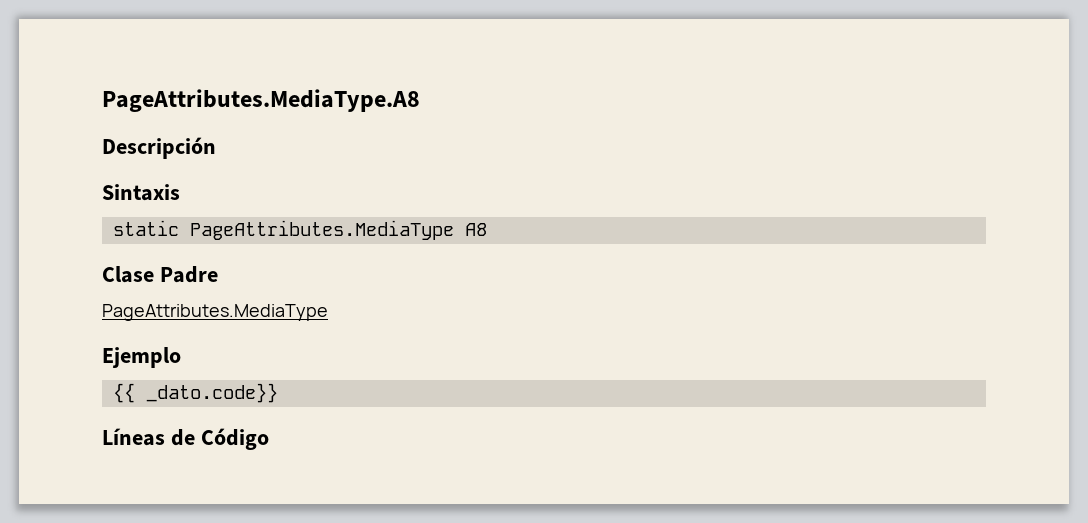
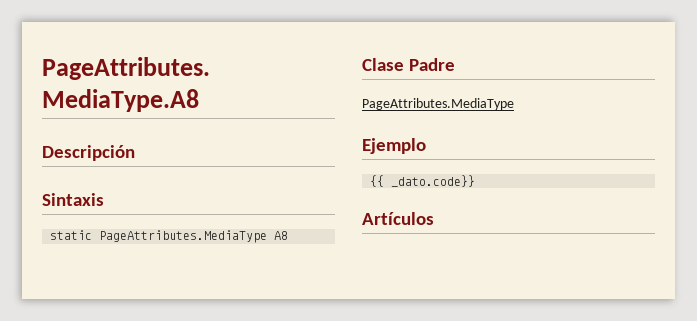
- Líneas de Código
+ Artículos

